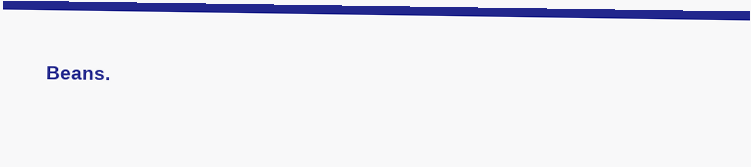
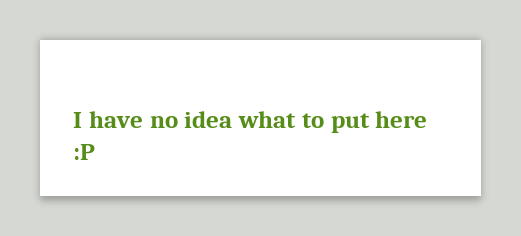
- Beans.
+ I have no idea what to put here :P

